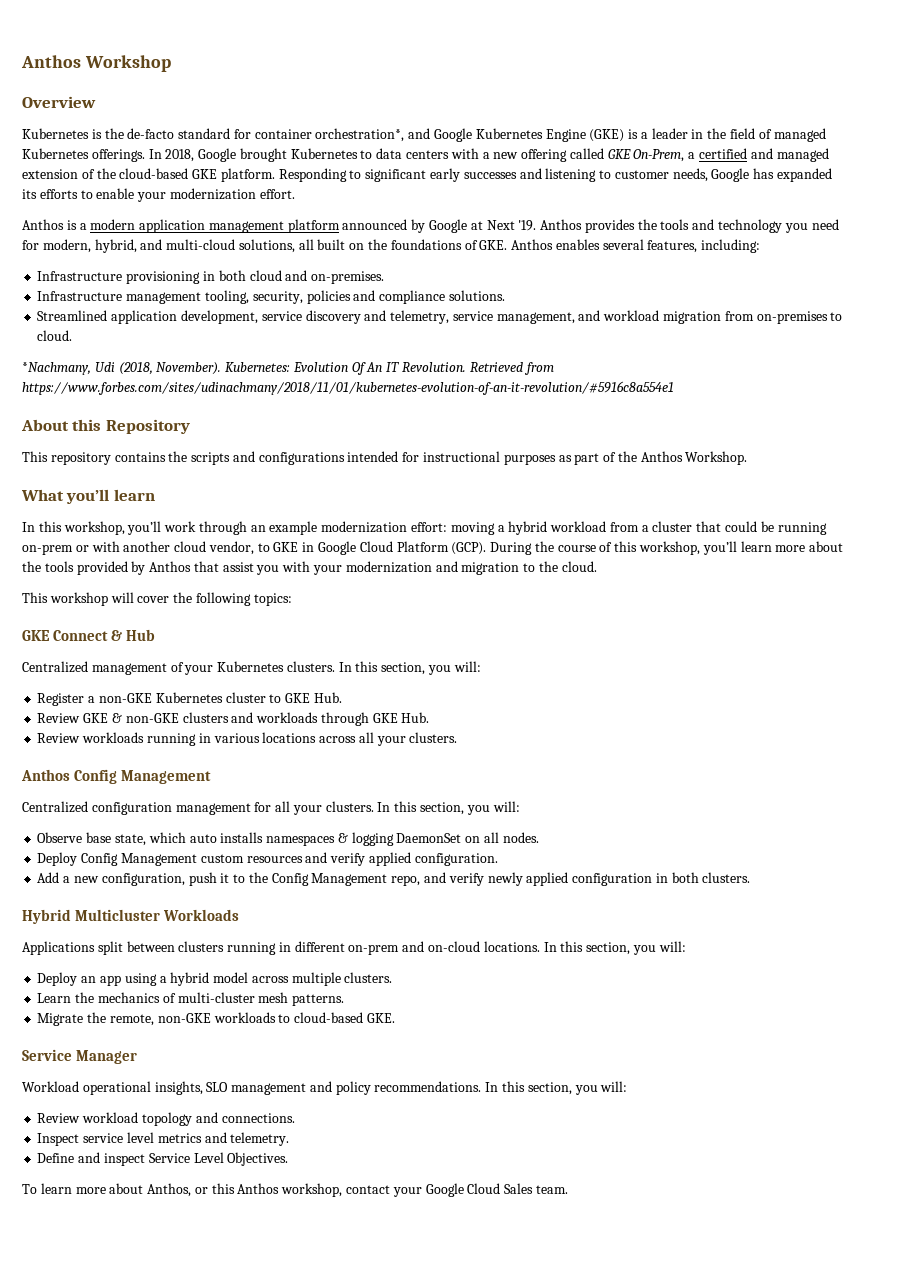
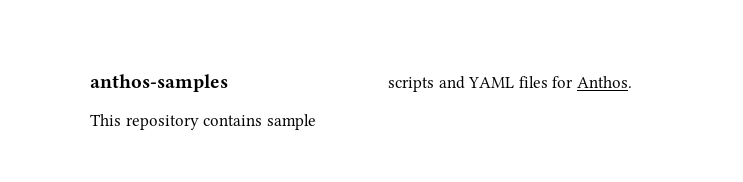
- Anthos Workshop
- Overview
- Kubernetes is the de-facto standard for container orchestration*, and Google Kubernetes Engine (GKE) is a leader in the field of managed Kubernetes offerings. In 2018, Google brought Kubernetes to data centers with a new offering called GKE On-Prem, a certified and managed extension of the cloud-based GKE platform. Responding to significant early successes and listening to customer needs, Google has expanded its efforts to enable your modernization effort.
- Anthos is a modern application management platform announced by Google at Next '19. Anthos provides the tools and technology you need for modern, hybrid, and multi-cloud solutions, all built on the foundations of GKE. Anthos enables several features, including:
- Infrastructure provisioning in both cloud and on-premises.
- Infrastructure management tooling, security, policies and compliance solutions.
- Streamlined application development, service discovery and telemetry, service management, and workload migration from on-premises to cloud.
- *Nachmany, Udi (2018, November). Kubernetes: Evolution Of An IT Revolution. Retrieved from https://www.forbes.com/sites/udinachmany/2018/11/01/kubernetes-evolution-of-an-it-revolution/#5916c8a554e1
- About this Repository
+ anthos-samples
- This repository contains the scripts and configurations intended for instructional purposes as part of the Anthos Workshop.
- What you’ll learn
- In this workshop, you’ll work through an example modernization effort: moving a hybrid workload from a cluster that could be running on-prem or with another cloud vendor, to GKE in Google Cloud Platform (GCP). During the course of this workshop, you’ll learn more about the tools provided by Anthos that assist you with your modernization and migration to the cloud.
- This workshop will cover the following topics:
- GKE Connect & Hub
- Centralized management of your Kubernetes clusters. In this section, you will:
- Register a non-GKE Kubernetes cluster to GKE Hub.
- Review GKE & non-GKE clusters and workloads through GKE Hub.
- Review workloads running in various locations across all your clusters.
- Anthos Config Management
- Centralized configuration management for all your clusters. In this section, you will:
- Observe base state, which auto installs namespaces & logging DaemonSet on all nodes.
- Deploy Config Management custom resources and verify applied configuration.
- Add a new configuration, push it to the Config Management repo, and verify newly applied configuration in both clusters.
- Hybrid Multicluster Workloads
- Applications split between clusters running in different on-prem and on-cloud locations. In this section, you will:
- Deploy an app using a hybrid model across multiple clusters.
- Learn the mechanics of multi-cluster mesh patterns.
- Migrate the remote, non-GKE workloads to cloud-based GKE.
- Service Manager
- Workload operational insights, SLO management and policy recommendations. In this section, you will:
- Review workload topology and connections.
- Inspect service level metrics and telemetry.
- Define and inspect Service Level Objectives.
- To learn more about Anthos, or this Anthos workshop, contact your Google Cloud Sales team.
+ This repository contains sample scripts and YAML files for Anthos.

